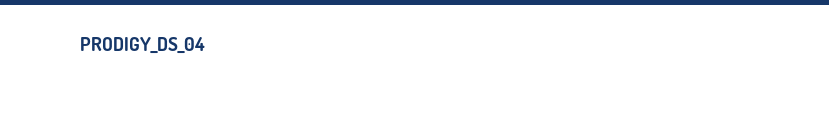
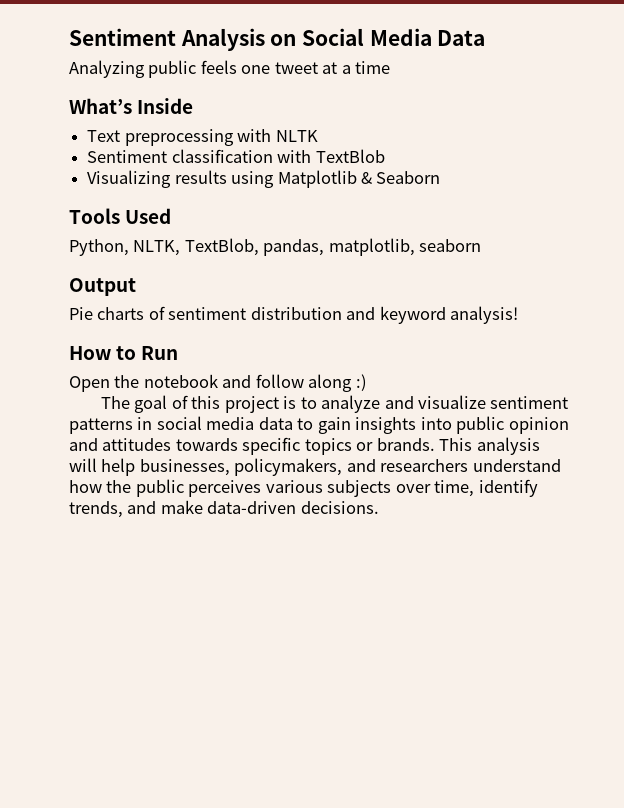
- PRODIGY_DS_04
+ Sentiment Analysis on Social Media Data
+ Analyzing public feels one tweet at a time
+ What’s Inside
+ Text preprocessing with NLTK
+ Sentiment classification with TextBlob
+ Visualizing results using Matplotlib & Seaborn
+ Tools Used
+ Python, NLTK, TextBlob, pandas, matplotlib, seaborn
+ Output
+ Pie charts of sentiment distribution and keyword analysis!
+ How to Run
+ Open the notebook and follow along :)
+ The goal of this project is to analyze and visualize sentiment patterns in social media data to gain insights into public opinion and attitudes towards specific topics or brands. This analysis will help businesses, policymakers, and researchers understand how the public perceives various subjects over time, identify trends, and make data-driven decisions.

